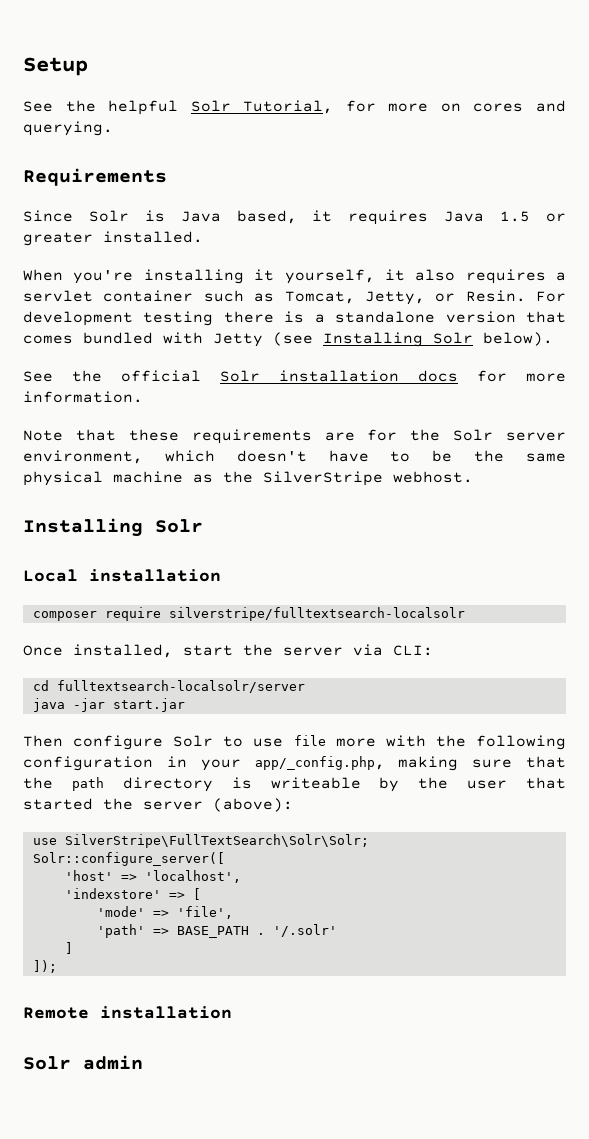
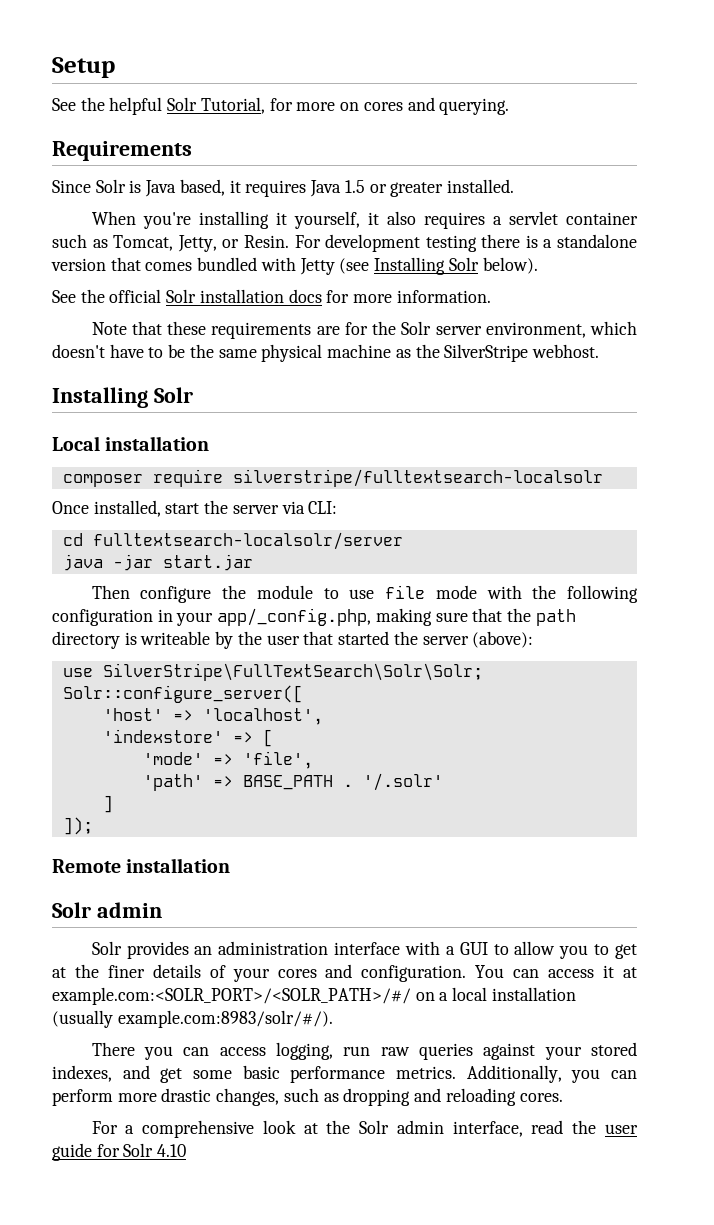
- Then configure Solr to use file more with the following configuration in your app/_config.php, making sure that the path directory is writeable by the user that started the server (above):
+ Then configure the module to use file mode with the following configuration in your app/_config.php, making sure that the path directory is writeable by the user that started the server (above):
+ Solr provides an administration interface with a GUI to allow you to get at the finer details of your cores and configuration. You can access it at example.com:<SOLR_PORT>/<SOLR_PATH>/#/ on a local installation (usually example.com:8983/solr/#/).
+ There you can access logging, run raw queries against your stored indexes, and get some basic performance metrics. Additionally, you can perform more drastic changes, such as dropping and reloading cores.
+ For a comprehensive look at the Solr admin interface, read the user guide for Solr 4.10

